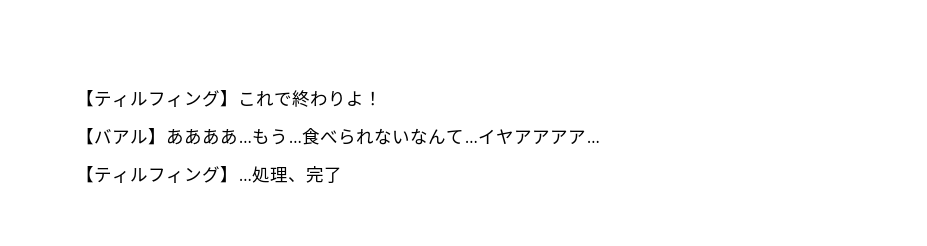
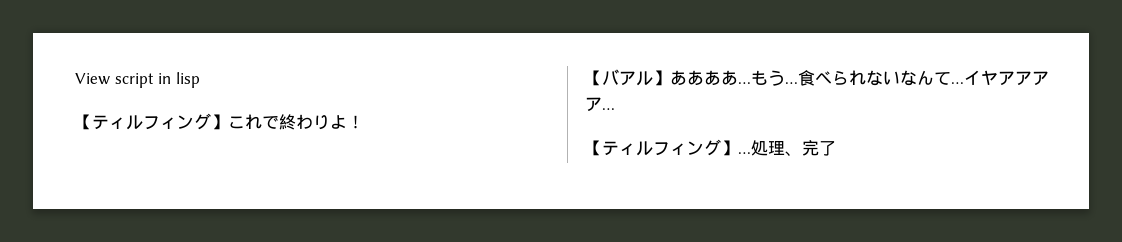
+ View script in lisp

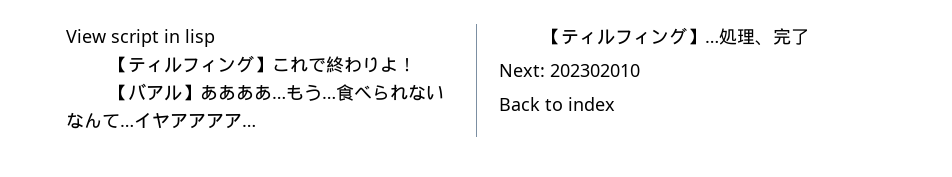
+ Next: 202302010
+ Back to index

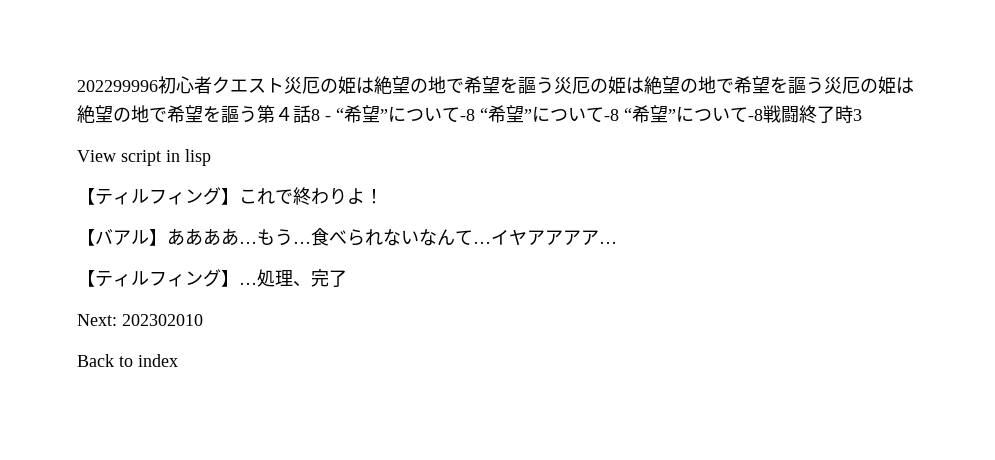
+ 202299996初心者クエスト災厄の姫は絶望の地で希望を謳う災厄の姫は絶望の地で希望を謳う災厄の姫は絶望の地で希望を謳う第４話8 - “希望”について-8 “希望”について-8 “希望”について-8戦闘終了時3

